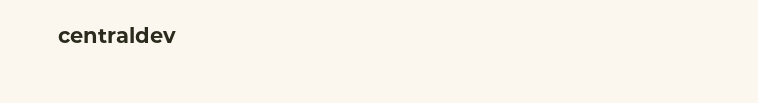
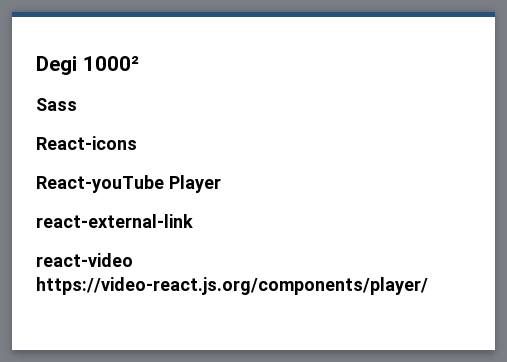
- centraldev
+ Degi 1000²
+ Sass
+ React-icons
+ React-youTube Player
+ react-external-link
+ react-video https://video-react.js.org/components/player/

